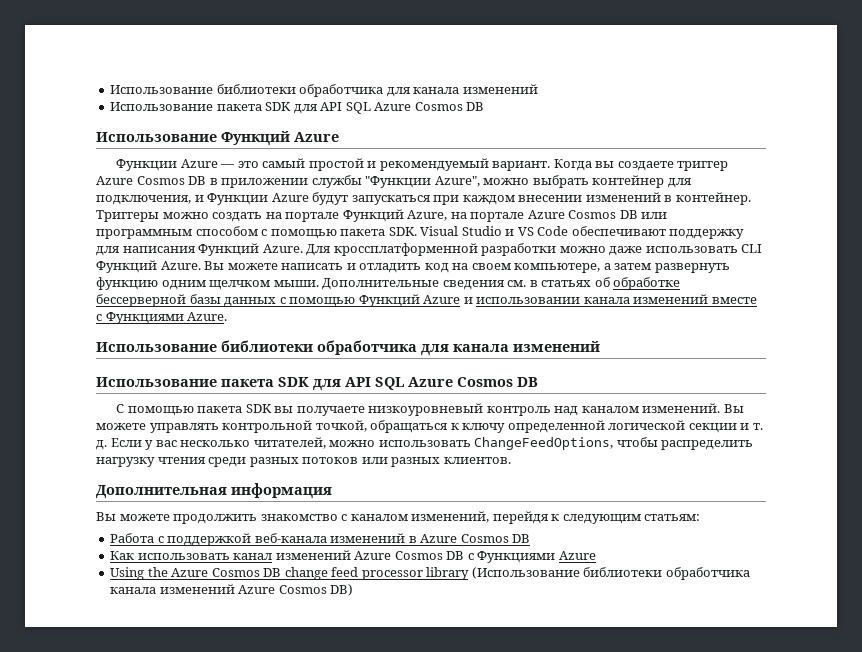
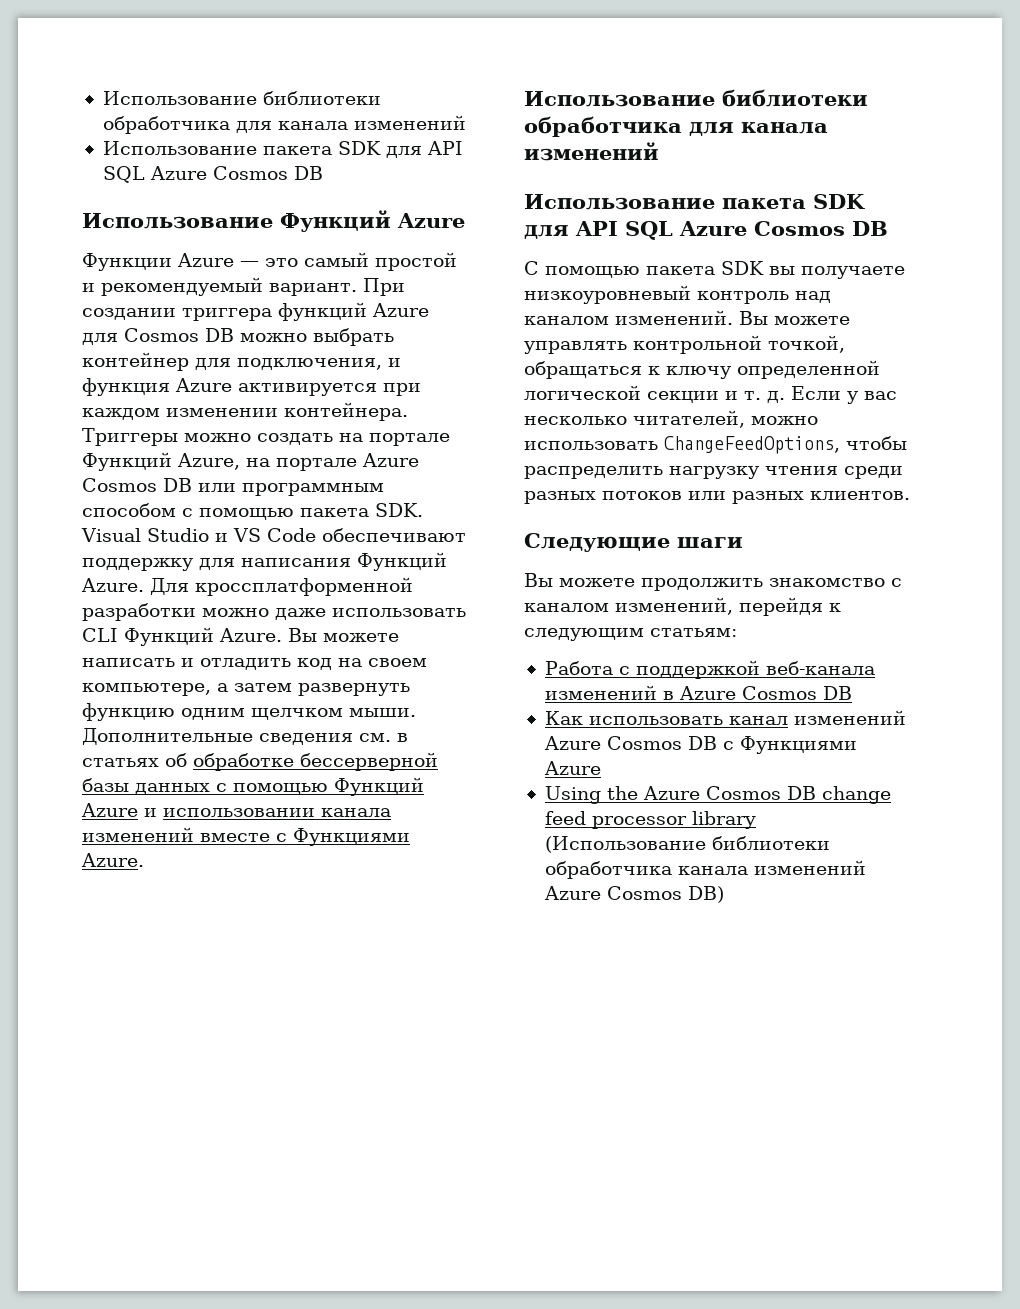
- Когда вы создаете триггер Azure Cosmos DB в приложении службы "Функции Azure", можно выбрать контейнер для подключения, и Функции Azure будут запускаться при каждом внесении изменений в контейнер.
+ При создании триггера функций Azure для Cosmos DB можно выбрать контейнер для подключения, и функция Azure активируется при каждом изменении контейнера.
- Дополнительная информация
+ Следующие шаги

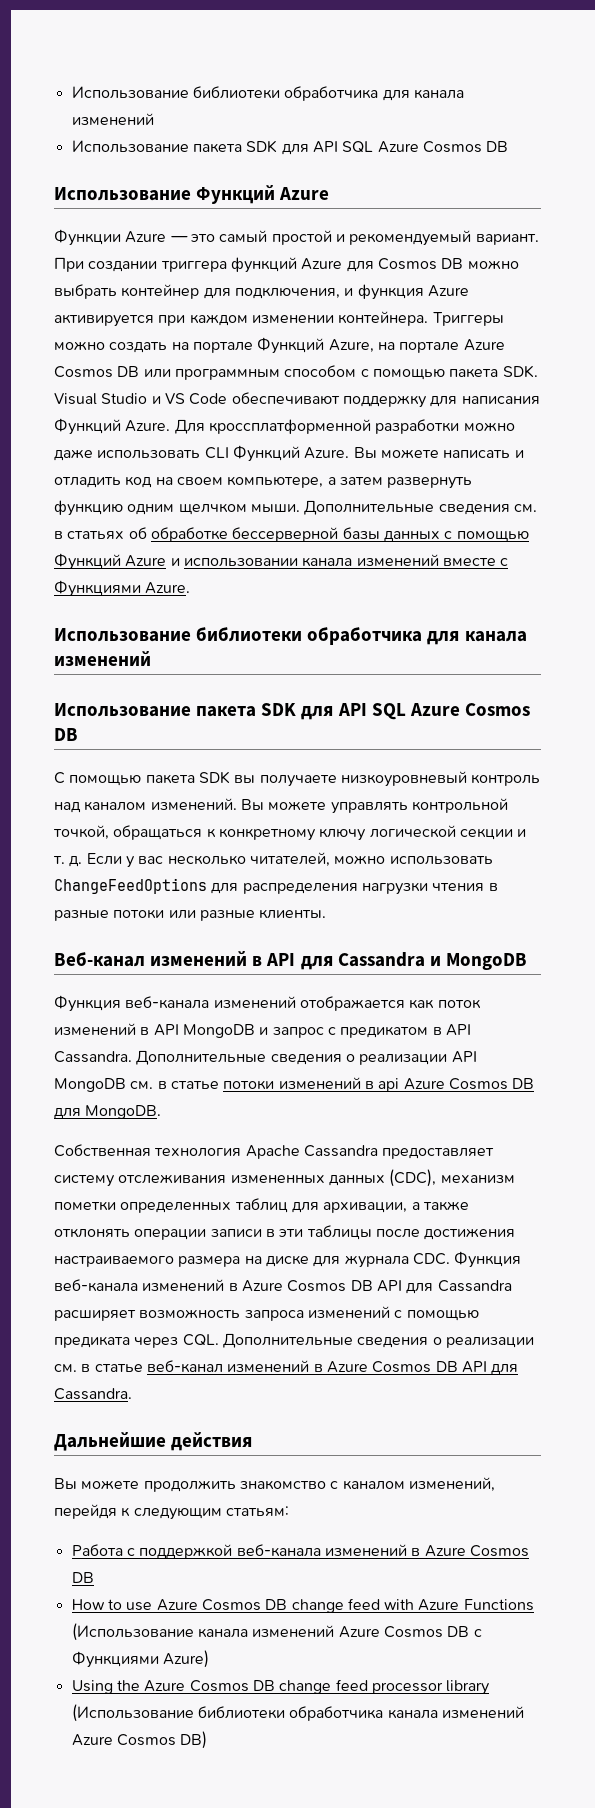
- Вы можете управлять контрольной точкой, обращаться к ключу определенной логической секции и т. д.
+ Вы можете управлять контрольной точкой, обращаться к конкретному ключу логической секции и т. д.
- Если у вас несколько читателей, можно использовать ChangeFeedOptions, чтобы распределить нагрузку чтения среди разных потоков или разных клиентов.
- Следующие шаги
+ Если у вас несколько читателей, можно использовать ChangeFeedOptions для распределения нагрузки чтения в разные потоки или разные клиенты.
+ Веб-канал изменений в API для Cassandra и MongoDB
+ Функция веб-канала изменений отображается как поток изменений в API MongoDB и запрос с предикатом в API Cassandra. Дополнительные сведения о реализации API MongoDB см. в статье потоки изменений в api Azure Cosmos DB для MongoDB.
+ Собственная технология Apache Cassandra предоставляет систему отслеживания измененных данных (CDC), механизм пометки определенных таблиц для архивации, а также отклонять операции записи в эти таблицы после достижения настраиваемого размера на диске для журнала CDC. Функция веб-канала изменений в Azure Cosmos DB API для Cassandra расширяет возможность запроса изменений с помощью предиката через CQL. Дополнительные сведения о реализации см. в статье веб-канал изменений в Azure Cosmos DB API для Cassandra.
+ Дальнейшие действия
- Как использовать канал изменений Azure Cosmos DB с Функциями Azure
+ How to use Azure Cosmos DB change feed with Azure Functions (Использование канала изменений Azure Cosmos DB с Функциями Azure)

